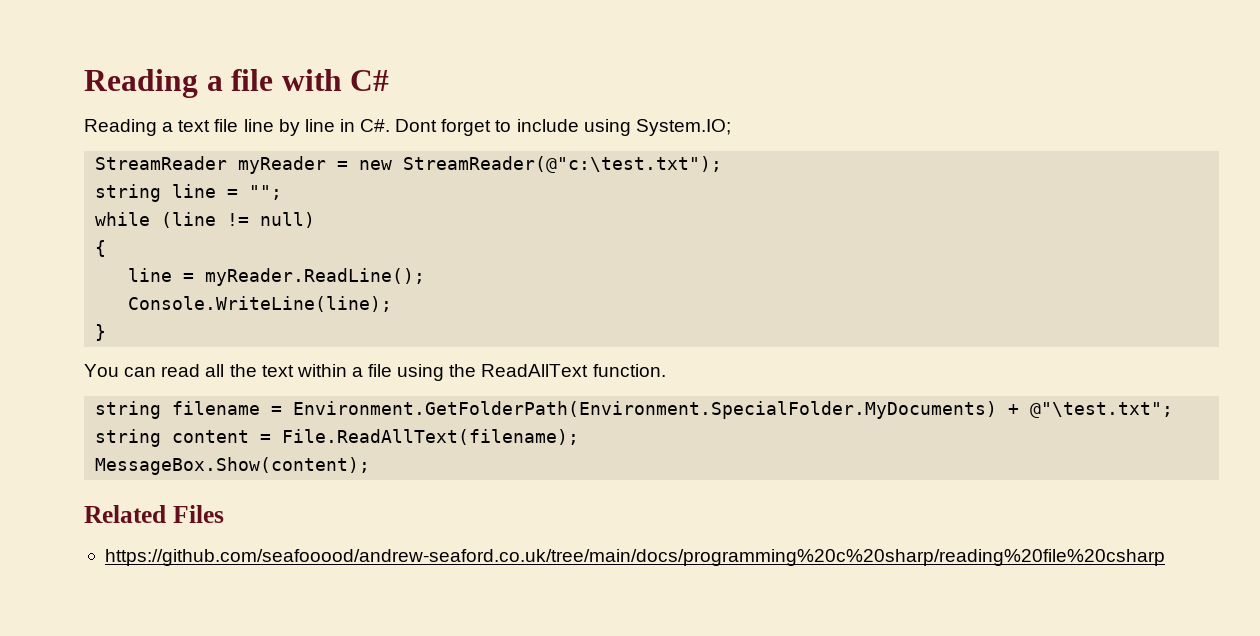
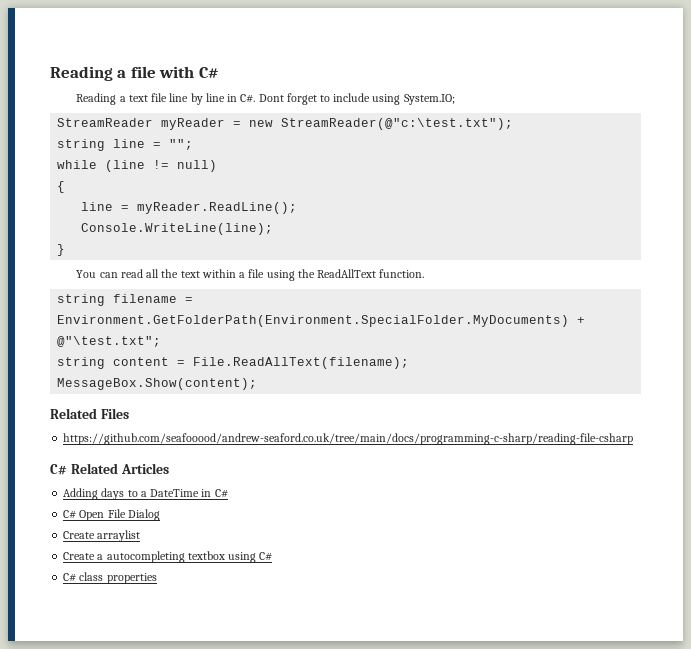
- https://github.com/seafooood/andrew-seaford.co.uk/tree/main/docs/programming%20c%20sharp/reading%20file%20csharp
+ https://github.com/seafooood/andrew-seaford.co.uk/tree/main/docs/programming-c-sharp/reading-file-csharp
+ C# Related Articles
+ Adding days to a DateTime in C#
+ C# Open File Dialog
+ Create arraylist
+ Create a autocompleting textbox using C#
+ C# class properties

